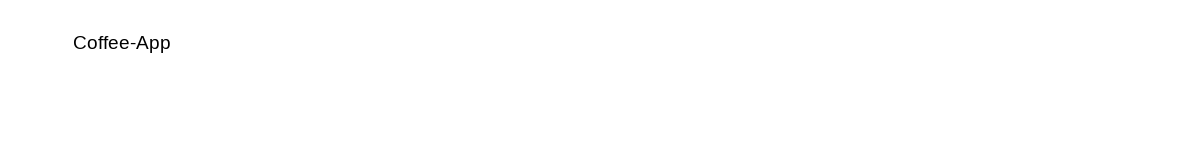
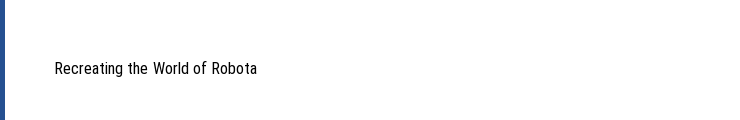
- Coffee-App
+ Recreating the World of Robota

